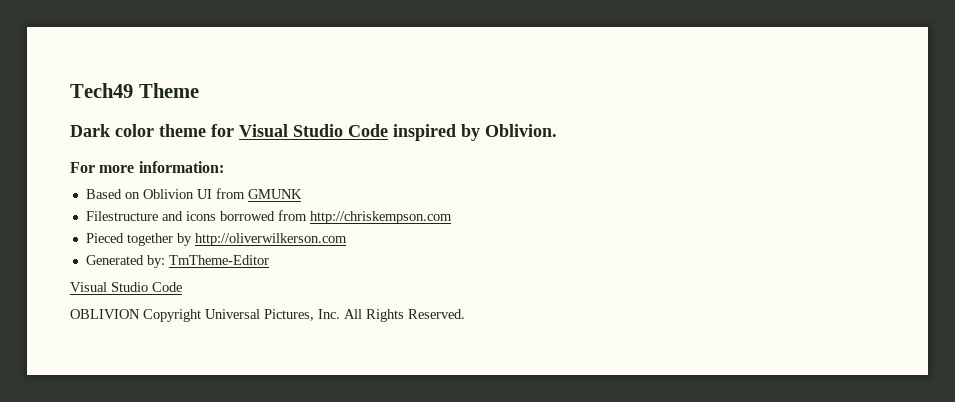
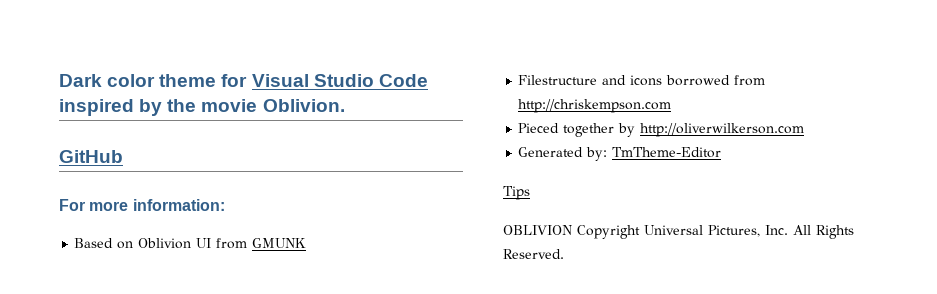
- Tech49 Theme
- Dark color theme for Visual Studio Code inspired by Oblivion.
+ Dark color theme for Visual Studio Code inspired by the movie Oblivion.
+ GitHub
  Generated by: TmTheme-Editor
- Visual Studio Code
+ Tips

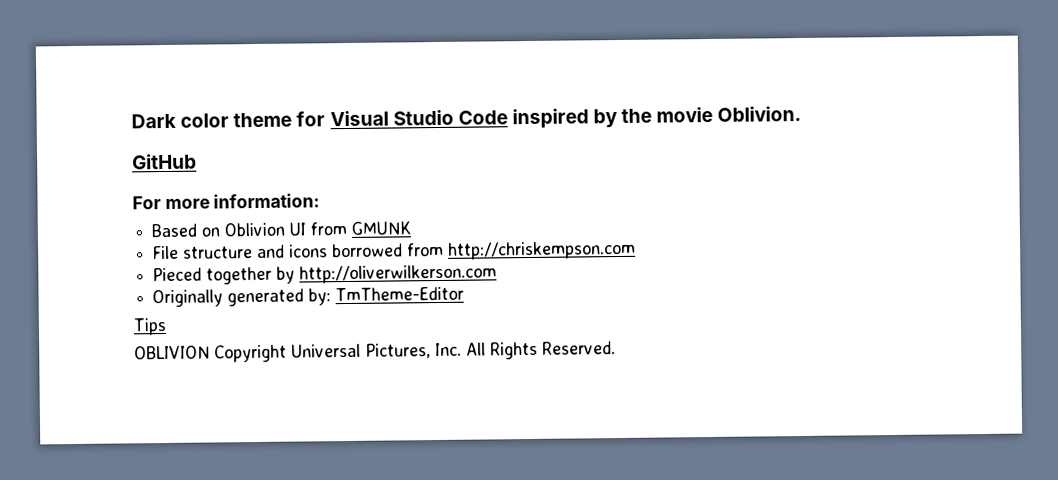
- Filestructure and icons borrowed from http://chriskempson.com
+ File structure and icons borrowed from http://chriskempson.com
- Generated by: TmTheme-Editor
+ Originally generated by: TmTheme-Editor

